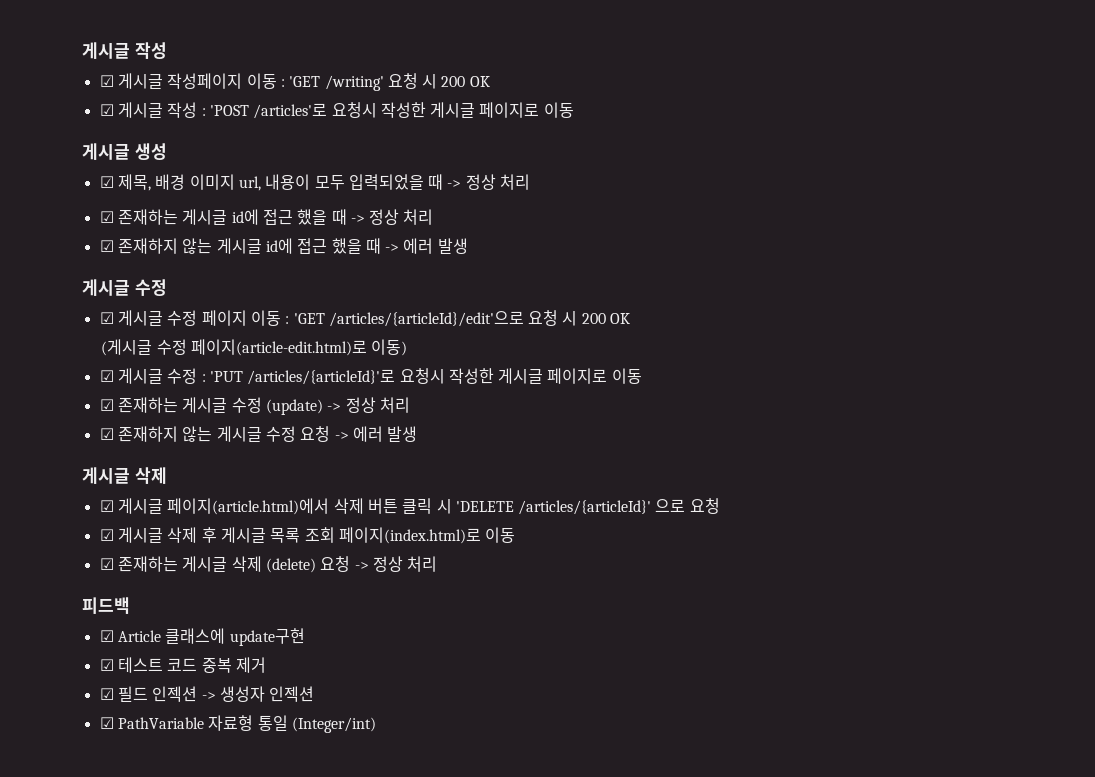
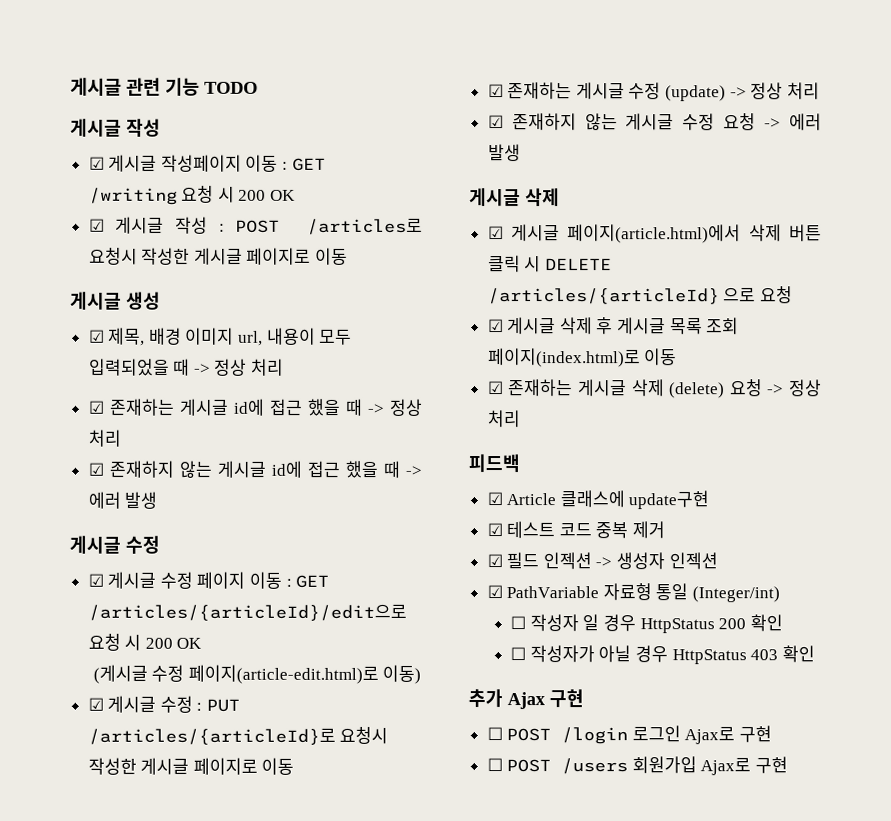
+ 게시글 관련 기능 TODO
- ☑ 게시글 작성페이지 이동 : 'GET /writing' 요청 시 200 OK
+ ☑ 게시글 작성페이지 이동 : GET /writing 요청 시 200 OK
- ☑ 게시글 작성 : 'POST /articles'로 요청시 작성한 게시글 페이지로 이동
+ ☑ 게시글 작성 : POST /articles로 요청시 작성한 게시글 페이지로 이동
- ☑ 게시글 수정 페이지 이동 : 'GET /articles/{articleId}/edit'으로 요청 시 200 OK
+ ☑ 게시글 수정 페이지 이동 : GET /articles/{articleId}/edit으로 요청 시 200 OK
- ☑ 게시글 수정 : 'PUT /articles/{articleId}'로 요청시 작성한 게시글 페이지로 이동
+ ☑ 게시글 수정 : PUT /articles/{articleId}로 요청시 작성한 게시글 페이지로 이동
- ☑ 게시글 페이지(article.html)에서 삭제 버튼 클릭 시 'DELETE /articles/{articleId}' 으로 요청
+ ☑ 게시글 페이지(article.html)에서 삭제 버튼 클릭 시 DELETE /articles/{articleId} 으로 요청
+ ☐ 작성자 일 경우 HttpStatus 200 확인
+ ☐ 작성자가 아닐 경우 HttpStatus 403 확인
+ 추가 Ajax 구현
+ ☐ POST /login 로그인 Ajax로 구현
+ ☐ POST /users 회원가입 Ajax로 구현

